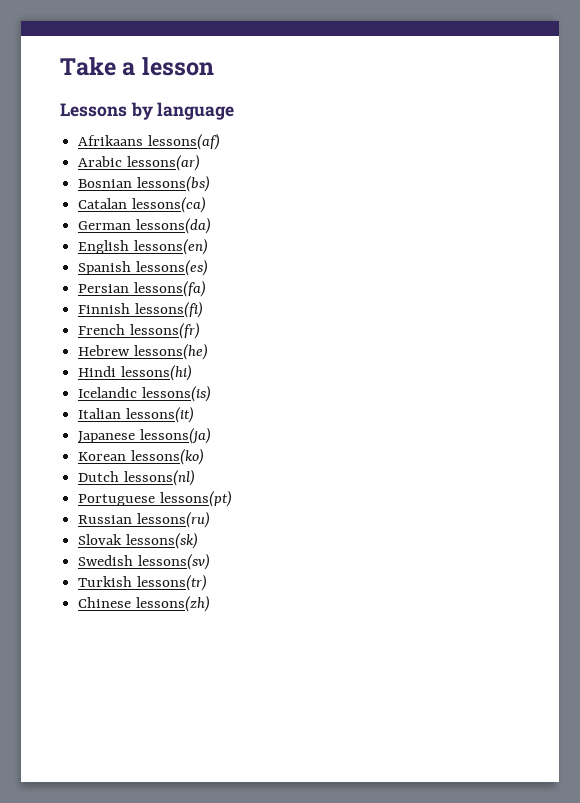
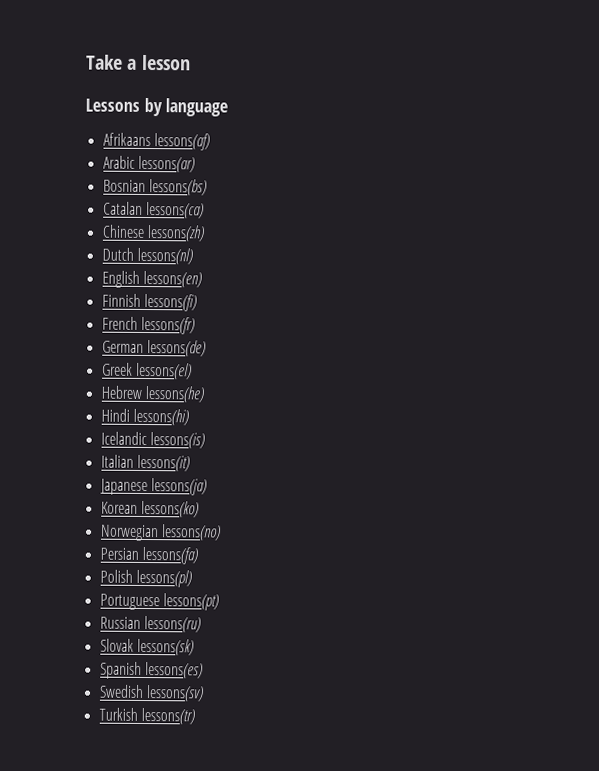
- German lessons(da)
+ Chinese lessons(zh)
+ Dutch lessons(nl)
  English lessons(en)
- Spanish lessons(es)
- Persian lessons(fa)
+ German lessons(de)
+ Greek lessons(el)
- Dutch lessons(nl)
+ Norwegian lessons(no)
+ Persian lessons(fa)
+ Polish lessons(pl)
+ Spanish lessons(es)
- Chinese lessons(zh)

